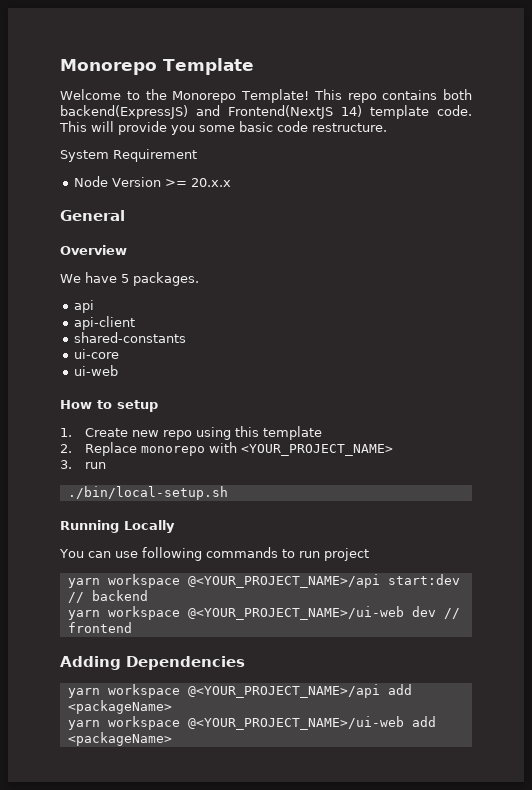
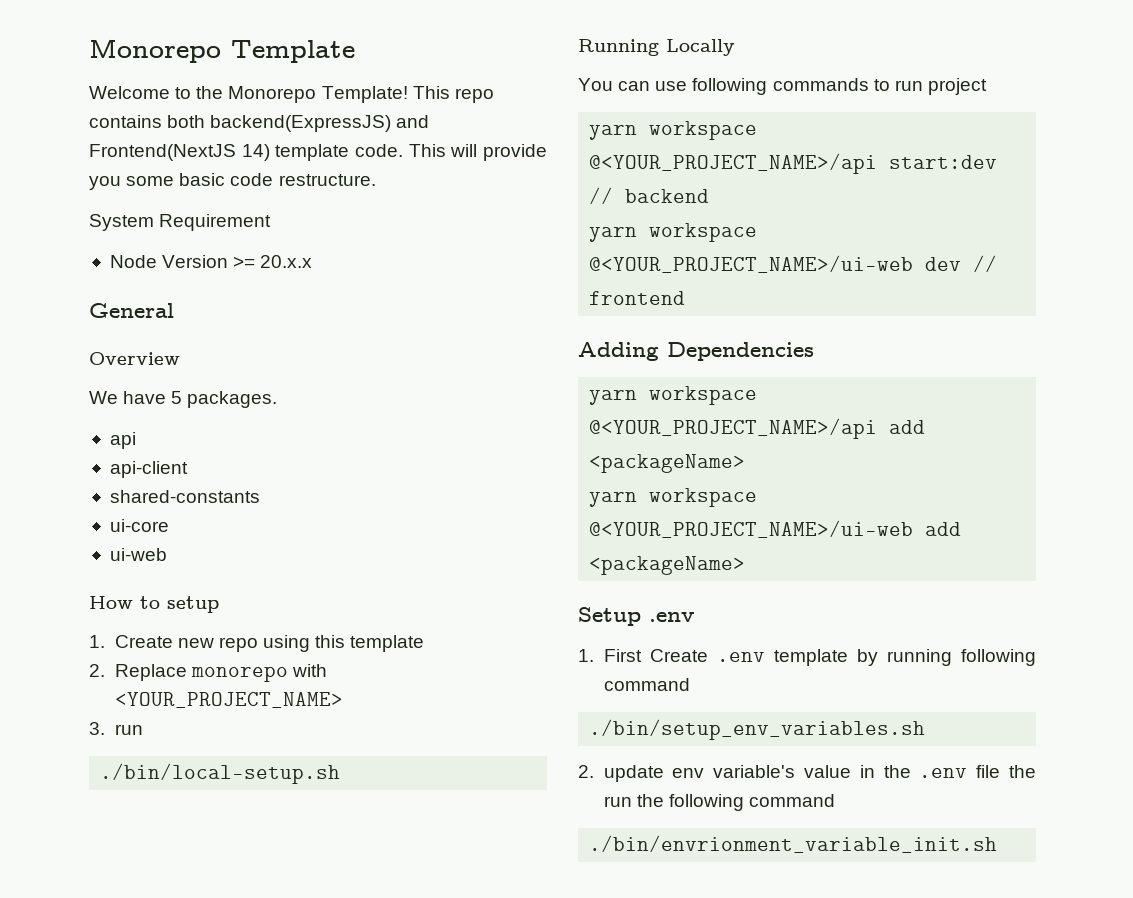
+ Setup .env
+ 1. First Create .env template by running following command
+ ./bin/setup_env_variables.sh
+ 2. update env variable's value in the .env file the run the following command
+ ./bin/envrionment_variable_init.sh

